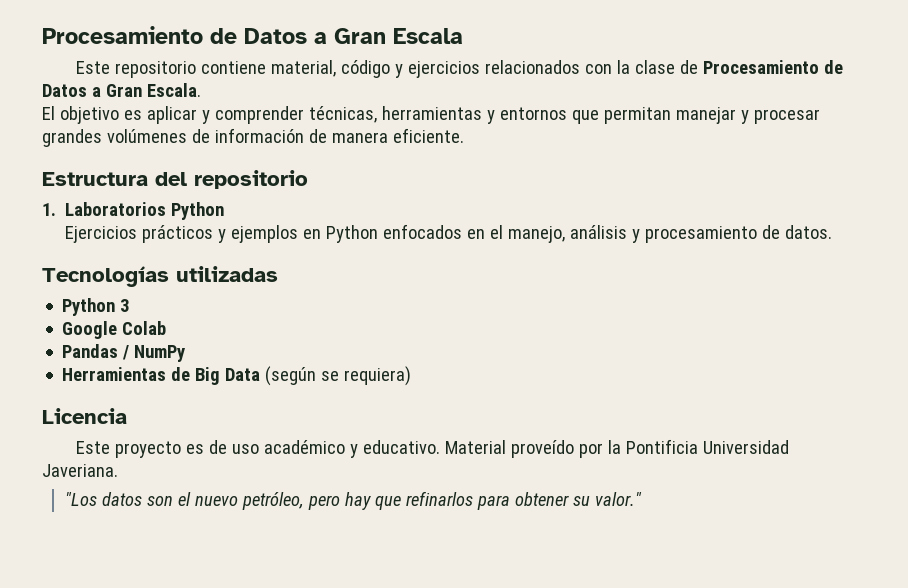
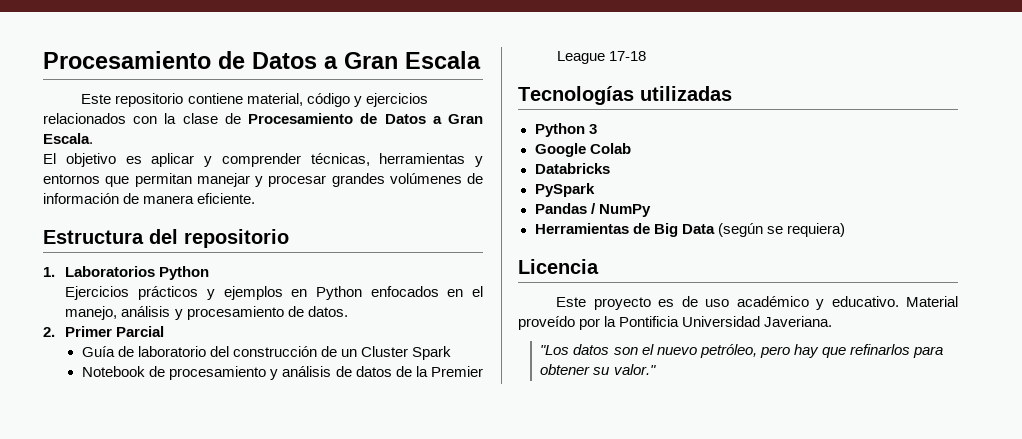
+ 2. Primer Parcial
+ Guía de laboratorio del construcción de un Cluster Spark
+ Notebook de procesamiento y análisis de datos de la Premier League 17-18
+ Databricks
+ PySpark

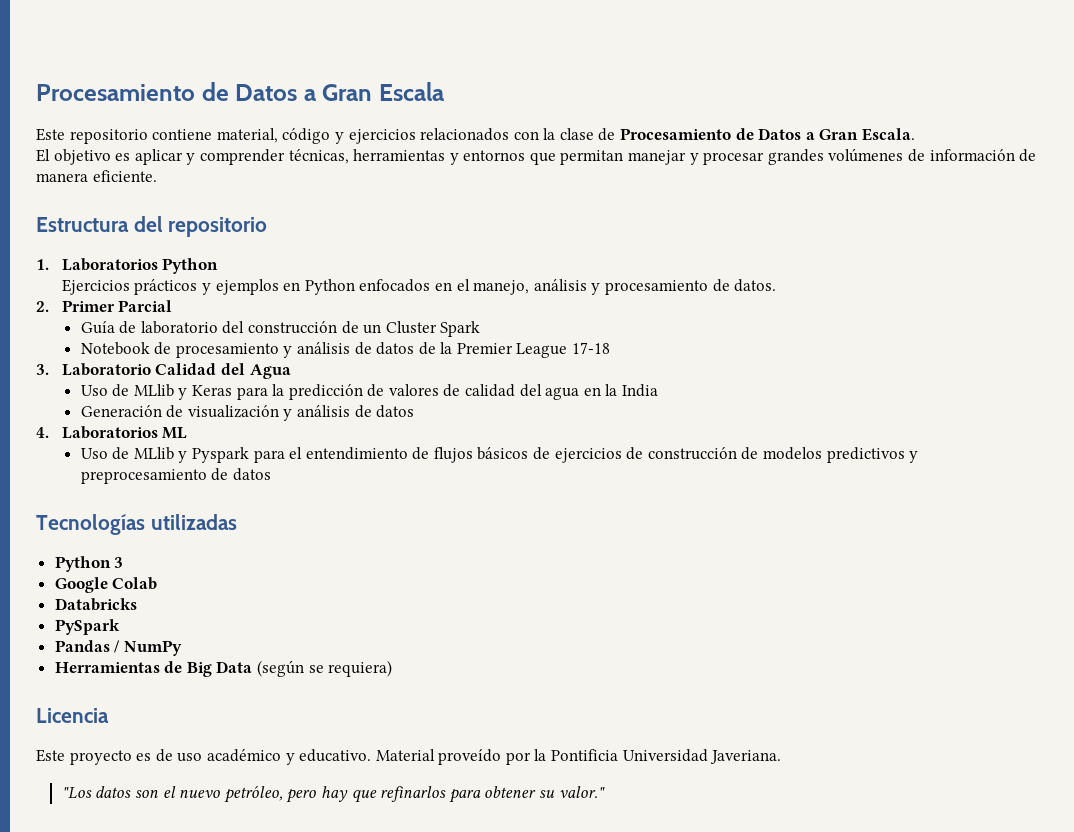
+ 3. Laboratorio Calidad del Agua
+ Uso de MLlib y Keras para la predicción de valores de calidad del agua en la India
+ Generación de visualización y análisis de datos
+ 4. Laboratorios ML
+ Uso de MLlib y Pyspark para el entendimiento de flujos básicos de ejercicios de construcción de modelos predictivos y preprocesamiento de datos

